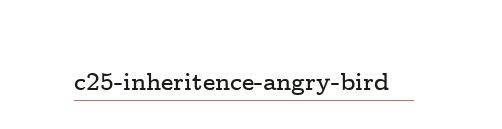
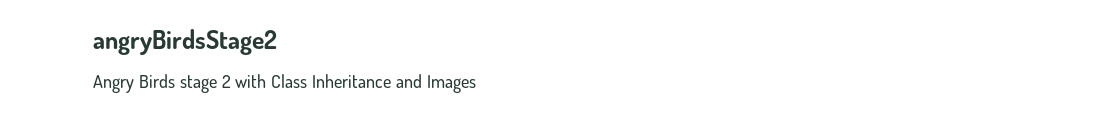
- c25-inheritence-angry-bird
+ angryBirdsStage2
+ Angry Birds stage 2 with Class Inheritance and Images

